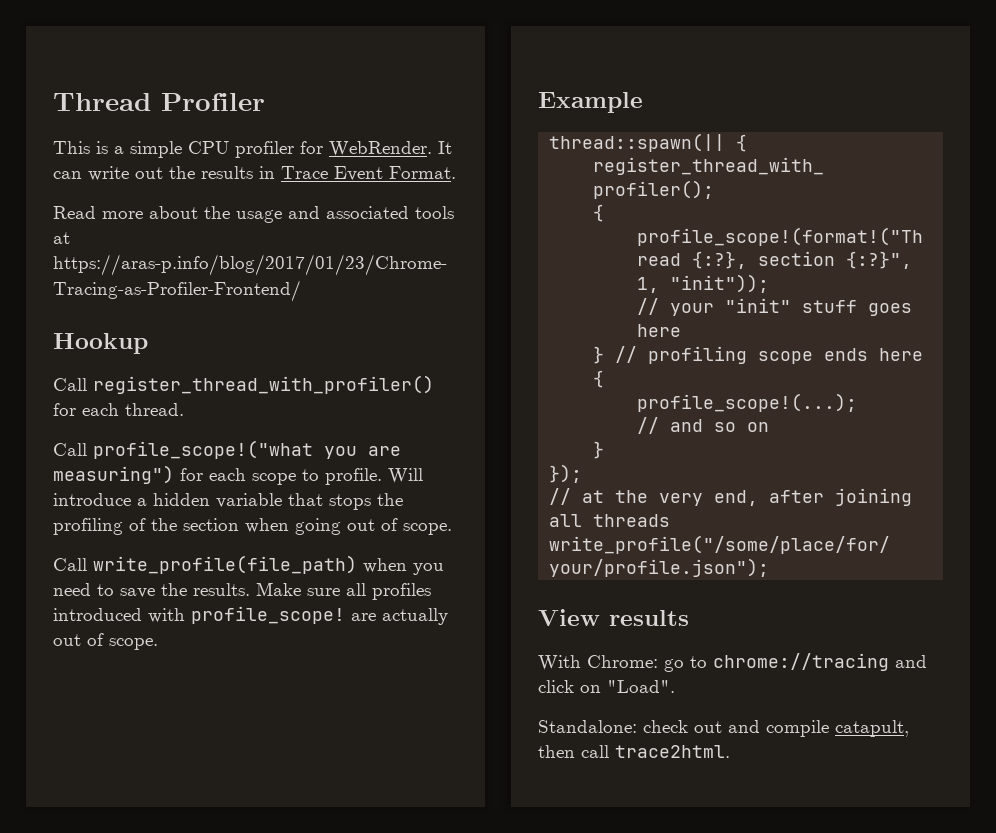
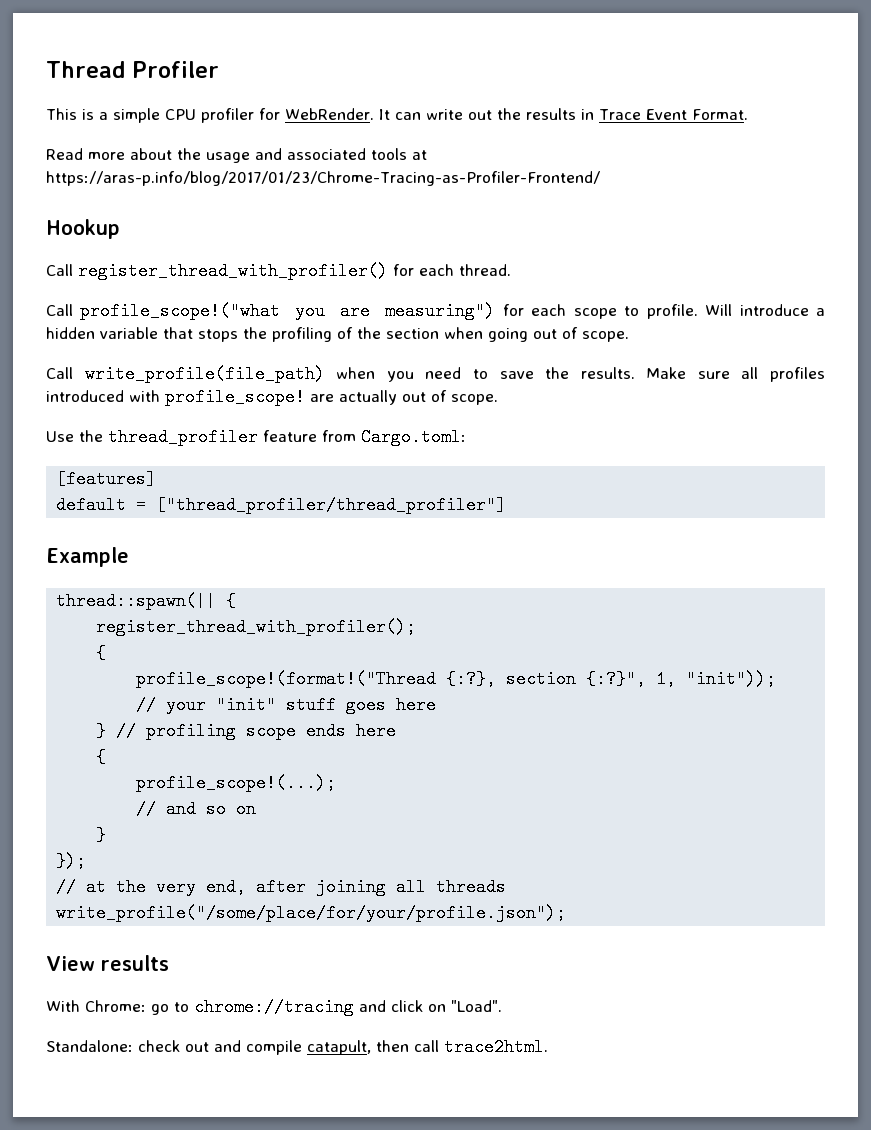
+ Use the thread_profiler feature from Cargo.toml:
+ [features]
+ default = ["thread_profiler/thread_profiler"]

